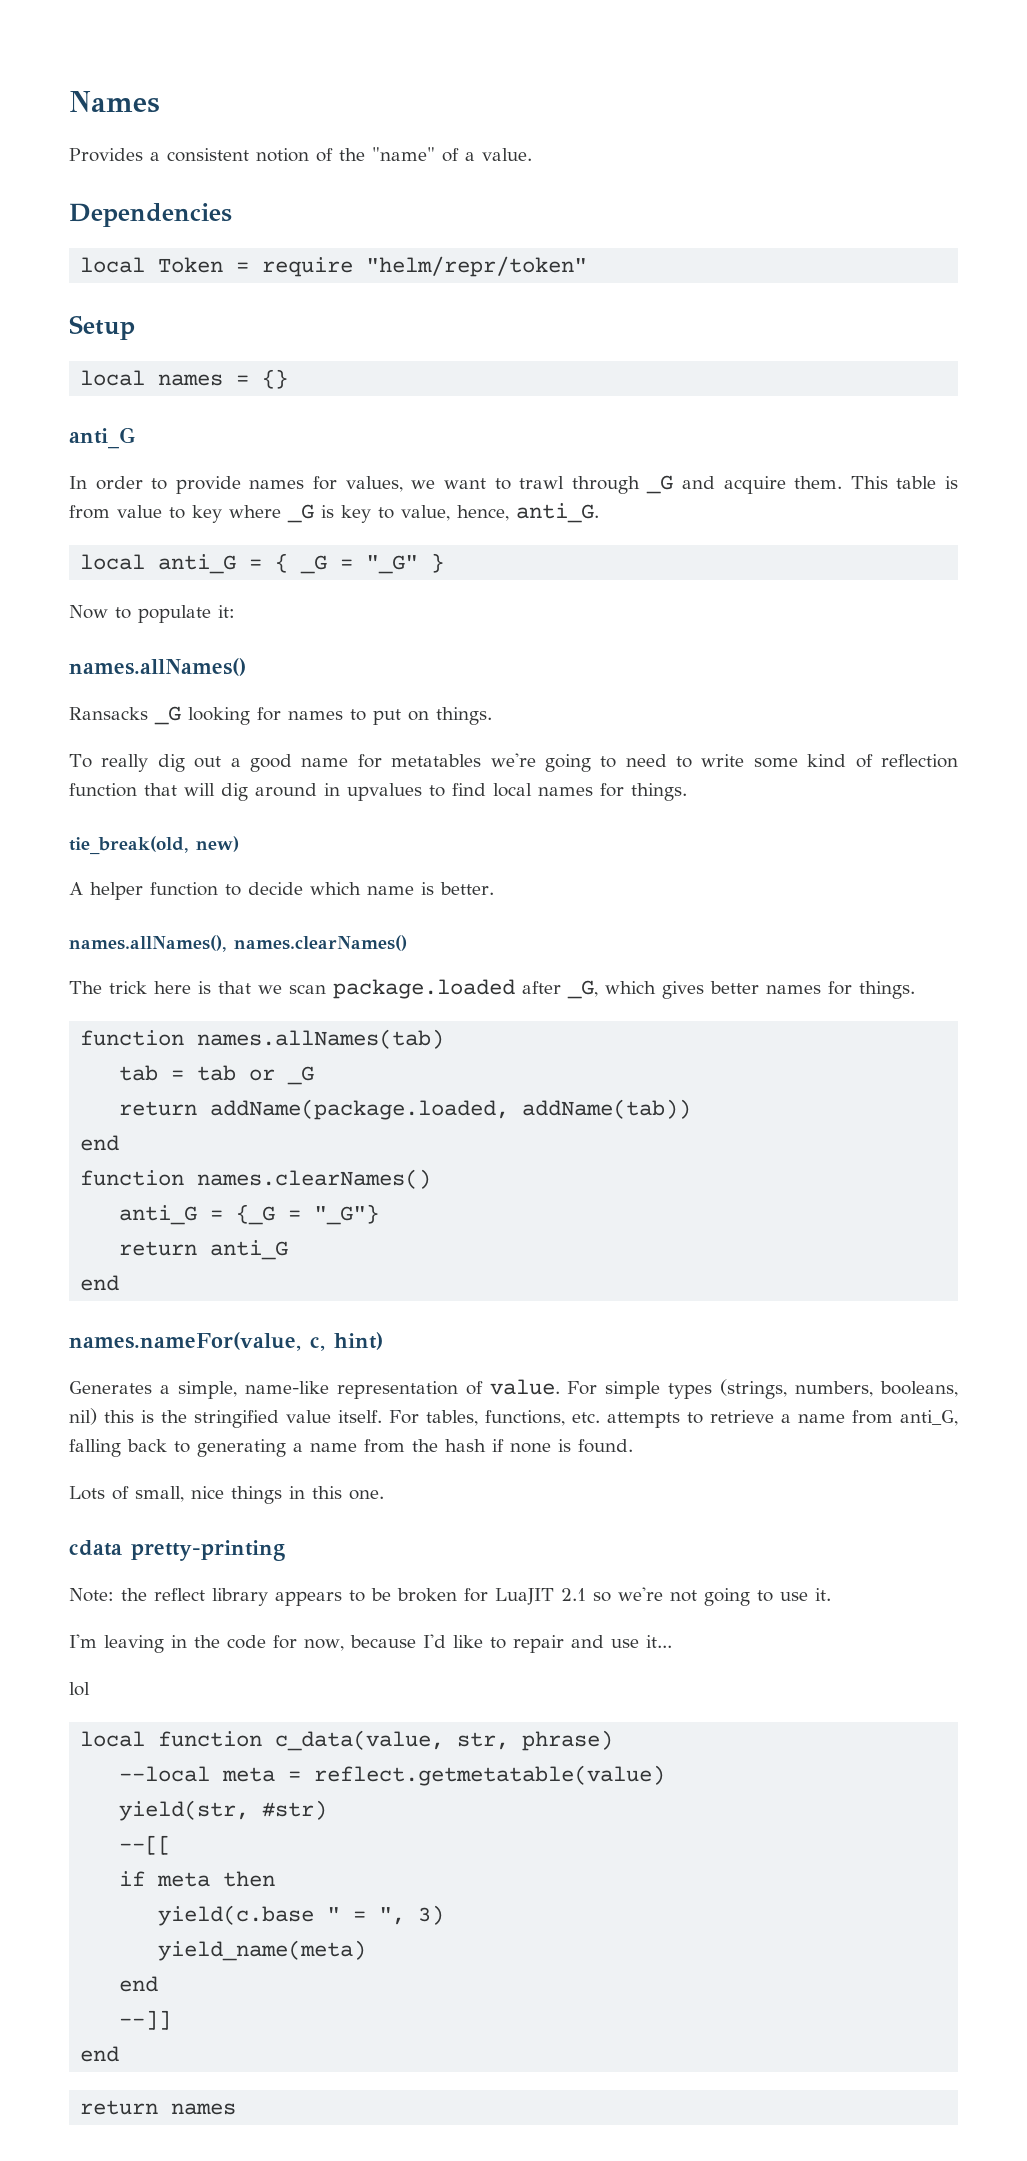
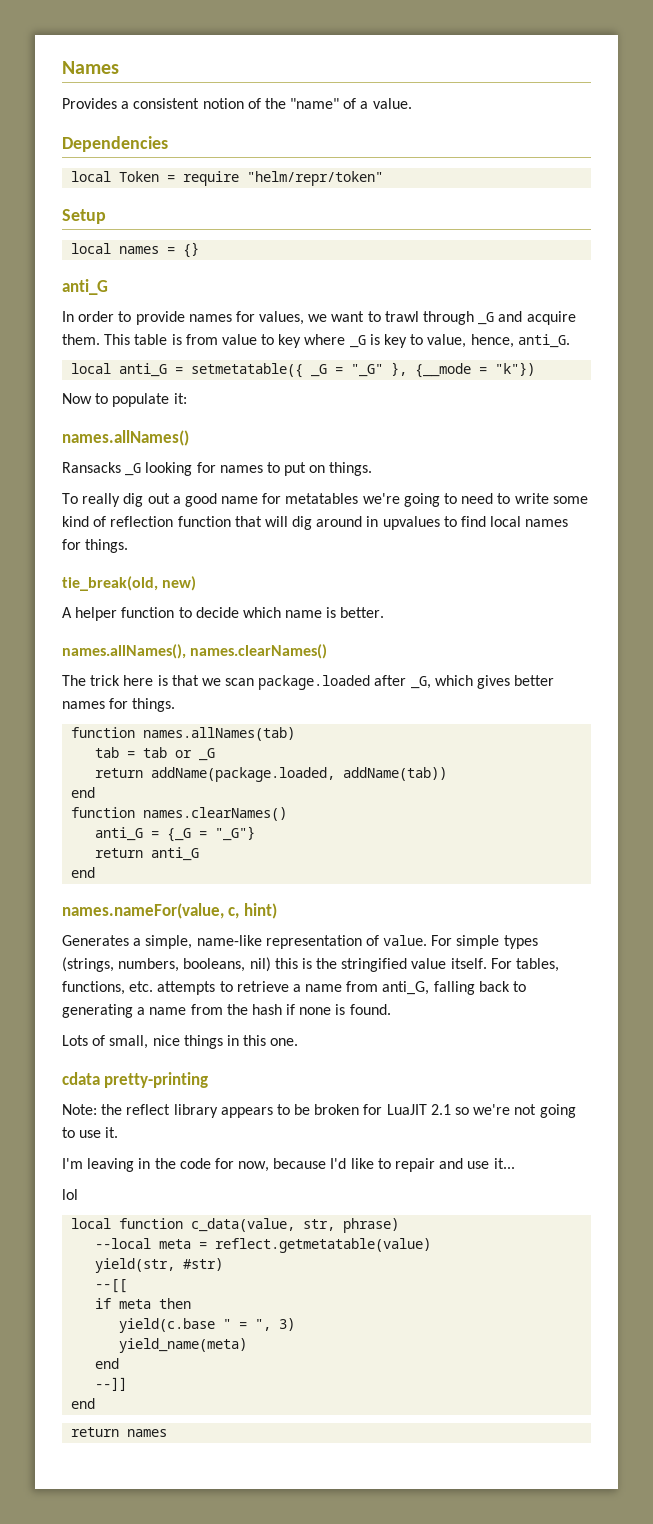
- local anti_G = { _G = "_G" }
+ local anti_G = setmetatable({ _G = "_G" }, {__mode = "k"})

